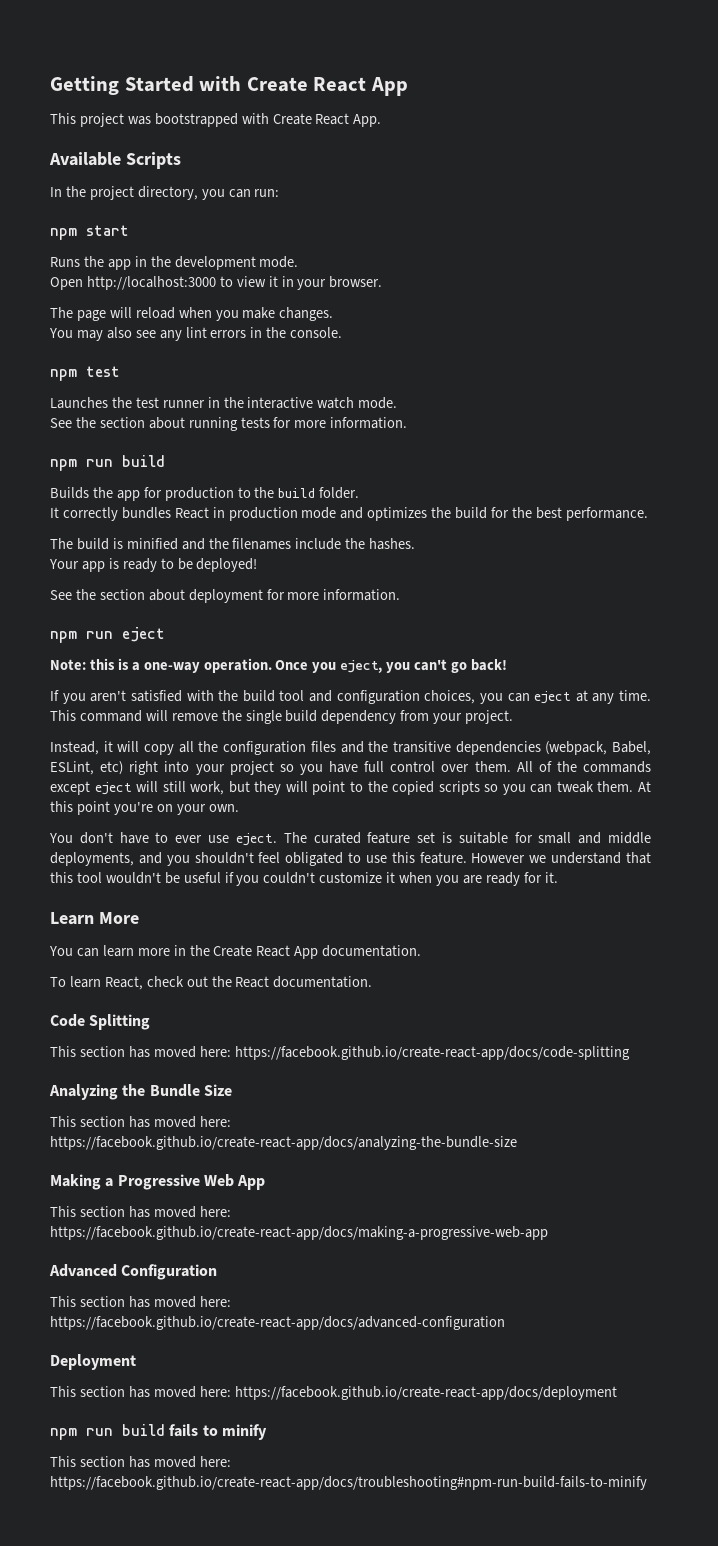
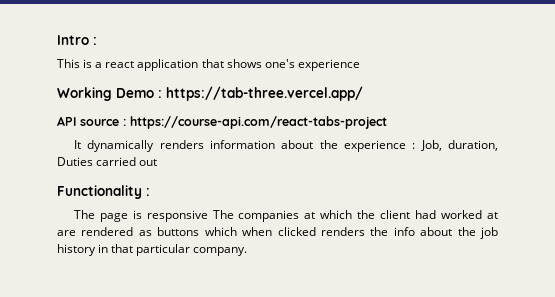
- Getting Started with Create React App
- This project was bootstrapped with Create React App.
- Available Scripts
- In the project directory, you can run:
- npm start
- Runs the app in the development mode.
- Open http://localhost:3000 to view it in your browser.
- The page will reload when you make changes.
- You may also see any lint errors in the console.
- npm test
- Launches the test runner in the interactive watch mode.
- See the section about running tests for more information.
- npm run build
- Builds the app for production to the build folder.
- It correctly bundles React in production mode and optimizes the build for the best performance.
- The build is minified and the filenames include the hashes.
- Your app is ready to be deployed!
- See the section about deployment for more information.
- npm run eject
- Note: this is a one-way operation. Once you eject, you can't go back!
- If you aren't satisfied with the build tool and configuration choices, you can eject at any time. This command will remove the single build dependency from your project.
- Instead, it will copy all the configuration files and the transitive dependencies (webpack, Babel, ESLint, etc) right into your project so you have full control over them. All of the commands except eject will still work, but they will point to the copied scripts so you can tweak them. At this point you're on your own.
- You don't have to ever use eject. The curated feature set is suitable for small and middle deployments, and you shouldn't feel obligated to use this feature. However we understand that this tool wouldn't be useful if you couldn't customize it when you are ready for it.
- Learn More
- You can learn more in the Create React App documentation.
- To learn React, check out the React documentation.
- Code Splitting
- This section has moved here: https://facebook.github.io/create-react-app/docs/code-splitting
- Analyzing the Bundle Size
- This section has moved here: https://facebook.github.io/create-react-app/docs/analyzing-the-bundle-size
- Making a Progressive Web App
- This section has moved here: https://facebook.github.io/create-react-app/docs/making-a-progressive-web-app
- Advanced Configuration
- This section has moved here: https://facebook.github.io/create-react-app/docs/advanced-configuration
- Deployment
- This section has moved here: https://facebook.github.io/create-react-app/docs/deployment
- npm run build fails to minify
- This section has moved here: https://facebook.github.io/create-react-app/docs/troubleshooting#npm-run-build-fails-to-minify
+ Intro :
+ This is a react application that shows one's experience
+ Working Demo : https://tab-three.vercel.app/
+ API source : https://course-api.com/react-tabs-project
+ It dynamically renders information about the experience : Job, duration, Duties carried out
+ Functionality :
+ The page is responsive The companies at which the client had worked at are rendered as buttons which when clicked renders the info about the job history in that particular company.

